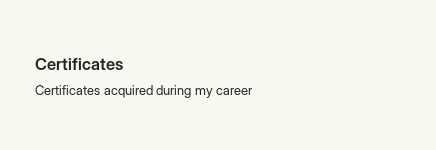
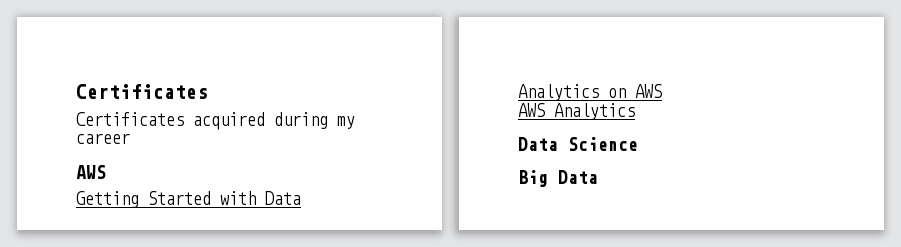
  Certificates acquired during my career
+ AWS
+ Getting Started with Data Analytics on AWS
+ AWS Analytics
+ Data Science
+ Big Data

